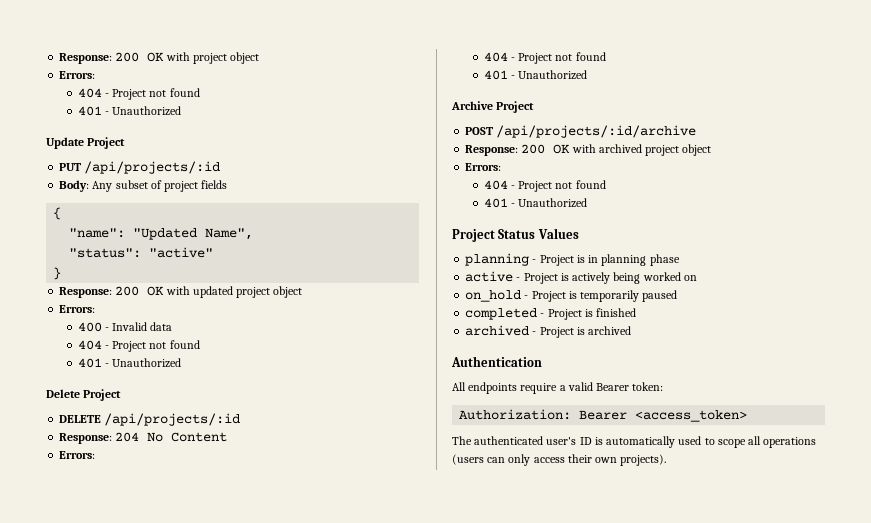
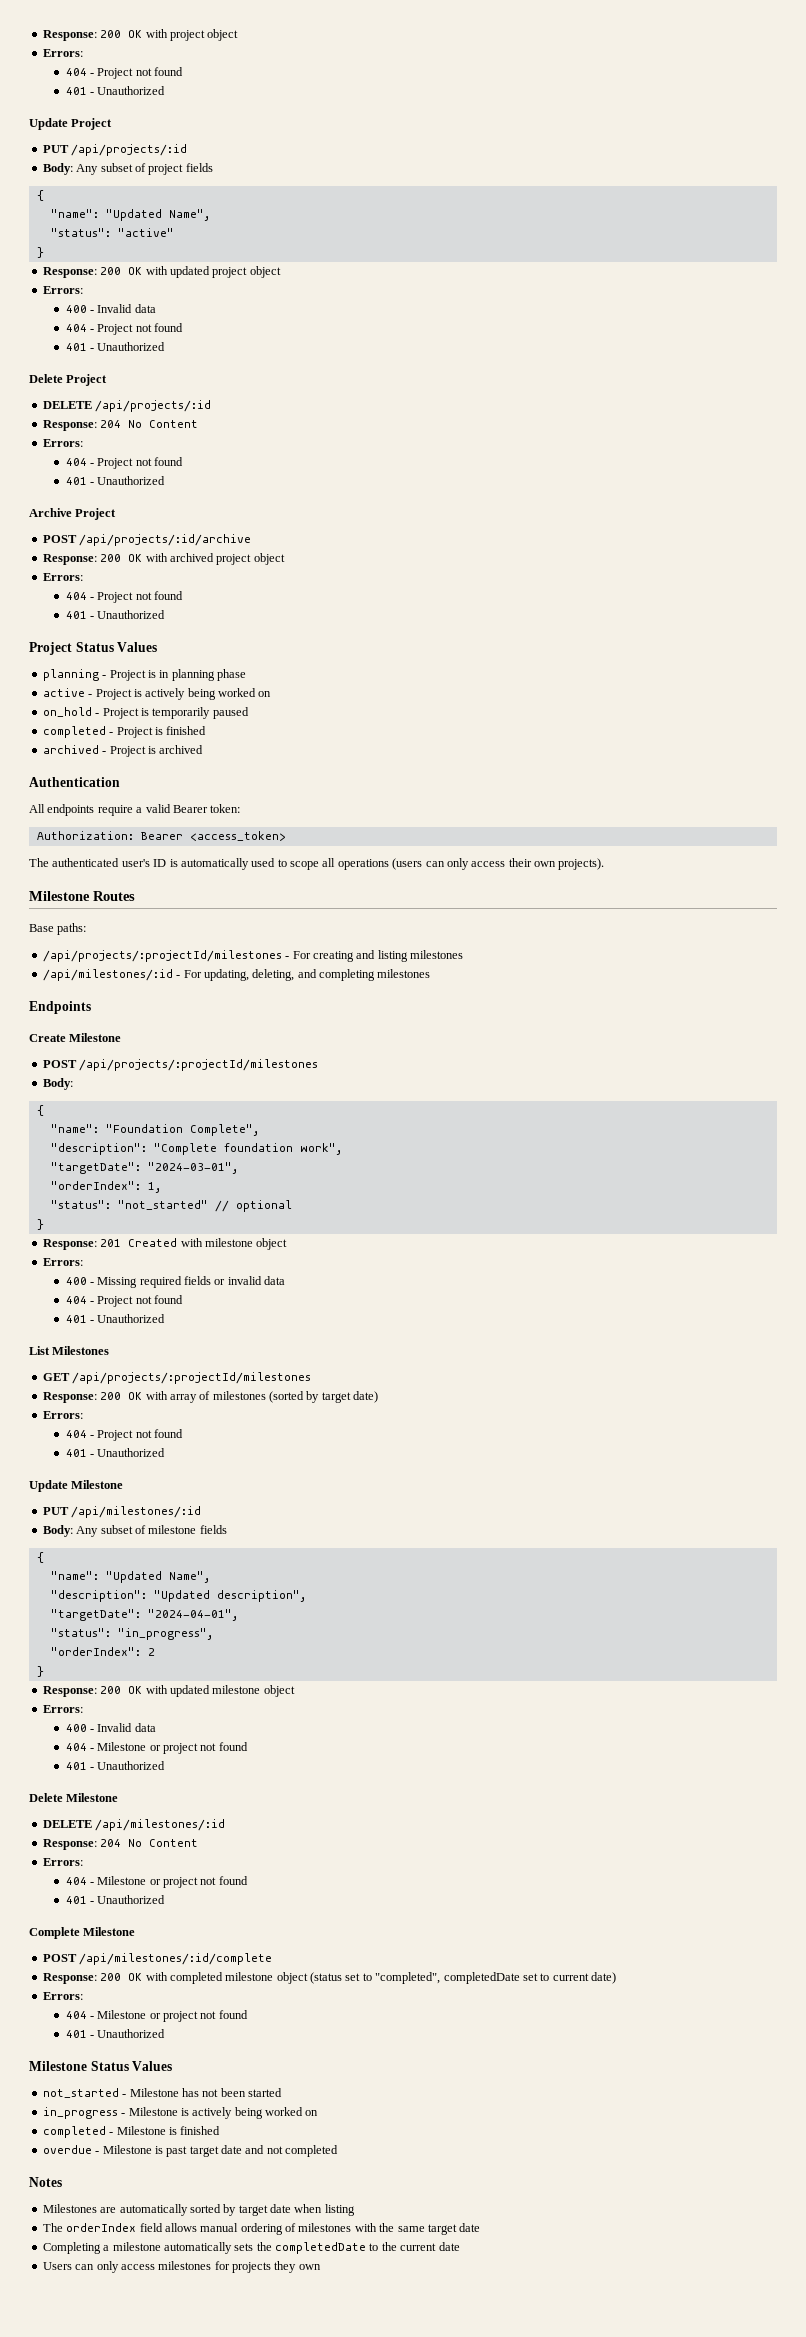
+ Milestone Routes
+ Base paths:
+ /api/projects/:projectId/milestones - For creating and listing milestones
+ /api/milestones/:id - For updating, deleting, and completing milestones
+ Endpoints
+ Create Milestone
+ POST /api/projects/:projectId/milestones
+ Body:
+ {
+ "name": "Foundation Complete",
+ "description": "Complete foundation work",
+ "targetDate": "2024-03-01",
+ "orderIndex": 1,
+ "status": "not_started" // optional
+ }
+ Response: 201 Created with milestone object
+ Errors:
+ 400 - Missing required fields or invalid data
+ 404 - Project not found
+ 401 - Unauthorized
+ List Milestones
+ GET /api/projects/:projectId/milestones
+ Response: 200 OK with array of milestones (sorted by target date)
+ Errors:
+ 404 - Project not found
+ 401 - Unauthorized
+ Update Milestone
+ PUT /api/milestones/:id
+ Body: Any subset of milestone fields
+ {
+ "name": "Updated Name",
+ "description": "Updated description",
+ "targetDate": "2024-04-01",
+ "status": "in_progress",
+ "orderIndex": 2
+ }
+ Response: 200 OK with updated milestone object
+ Errors:
+ 400 - Invalid data
+ 404 - Milestone or project not found
+ 401 - Unauthorized
+ Delete Milestone
+ DELETE /api/milestones/:id
+ Response: 204 No Content
+ Errors:
+ 404 - Milestone or project not found
+ 401 - Unauthorized
+ Complete Milestone
+ POST /api/milestones/:id/complete
+ Response: 200 OK with completed milestone object (status set to "completed", completedDate set to current date)
+ Errors:
+ 404 - Milestone or project not found
+ 401 - Unauthorized
+ Milestone Status Values
+ not_started - Milestone has not been started
+ in_progress - Milestone is actively being worked on
+ completed - Milestone is finished
+ overdue - Milestone is past target date and not completed
+ Notes
+ Milestones are automatically sorted by target date when listing
+ The orderIndex field allows manual ordering of milestones with the same target date
+ Completing a milestone automatically sets the completedDate to the current date
+ Users can only access milestones for projects they own

